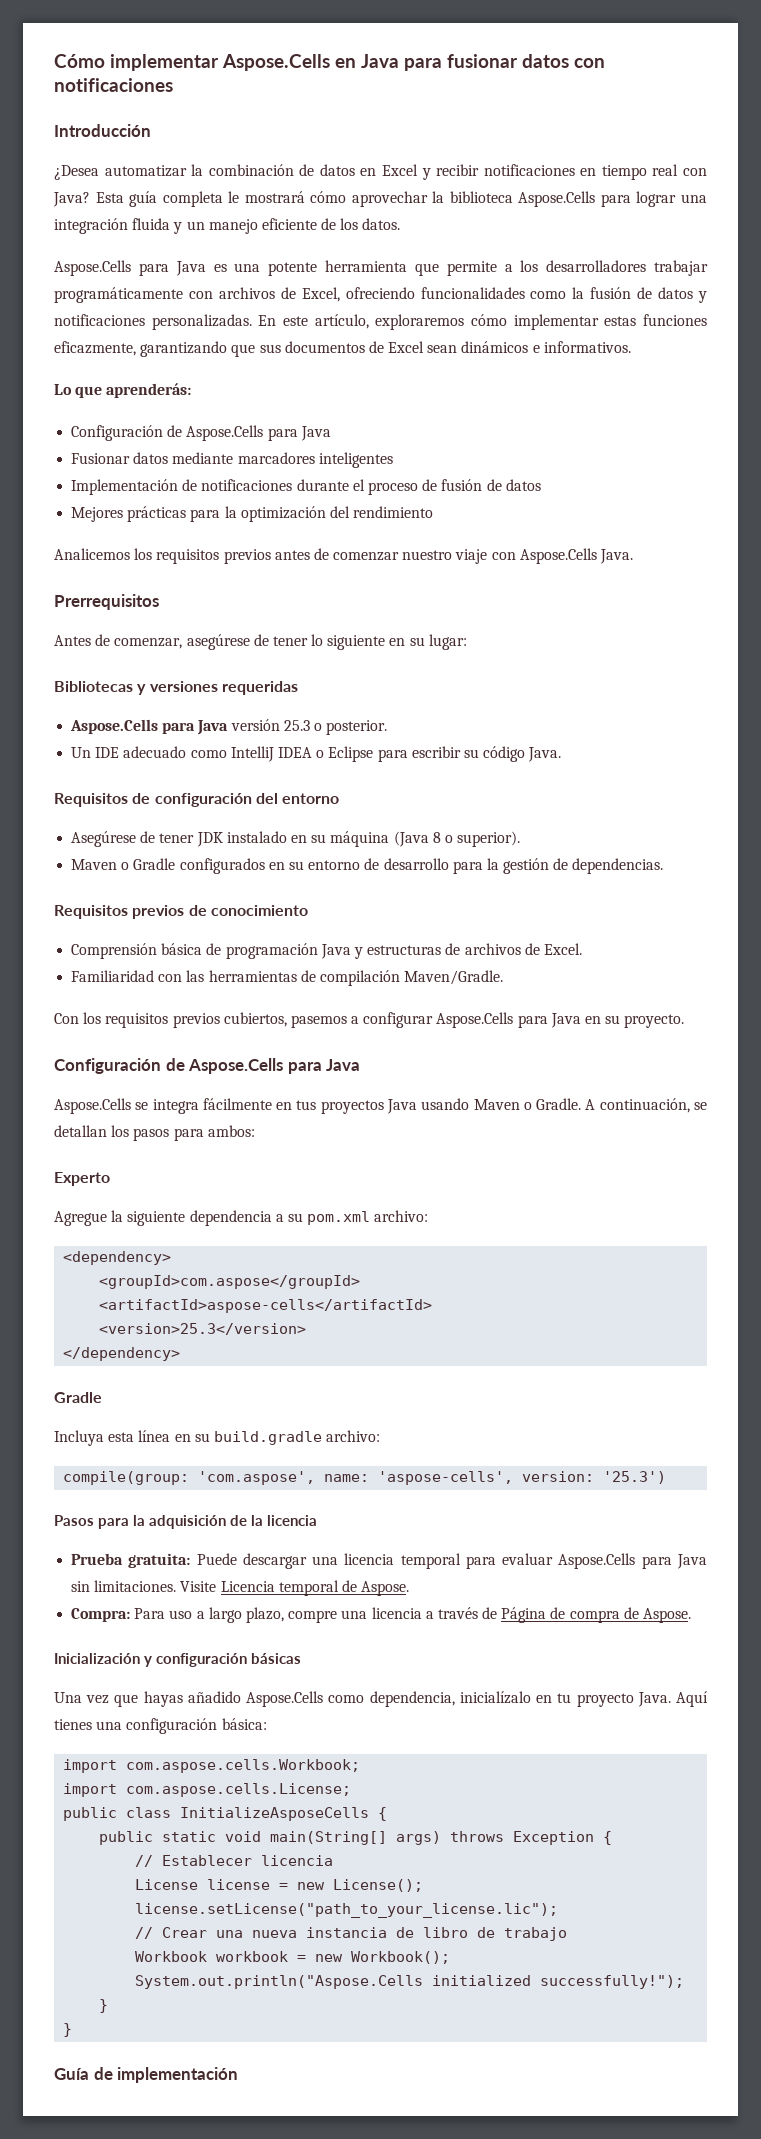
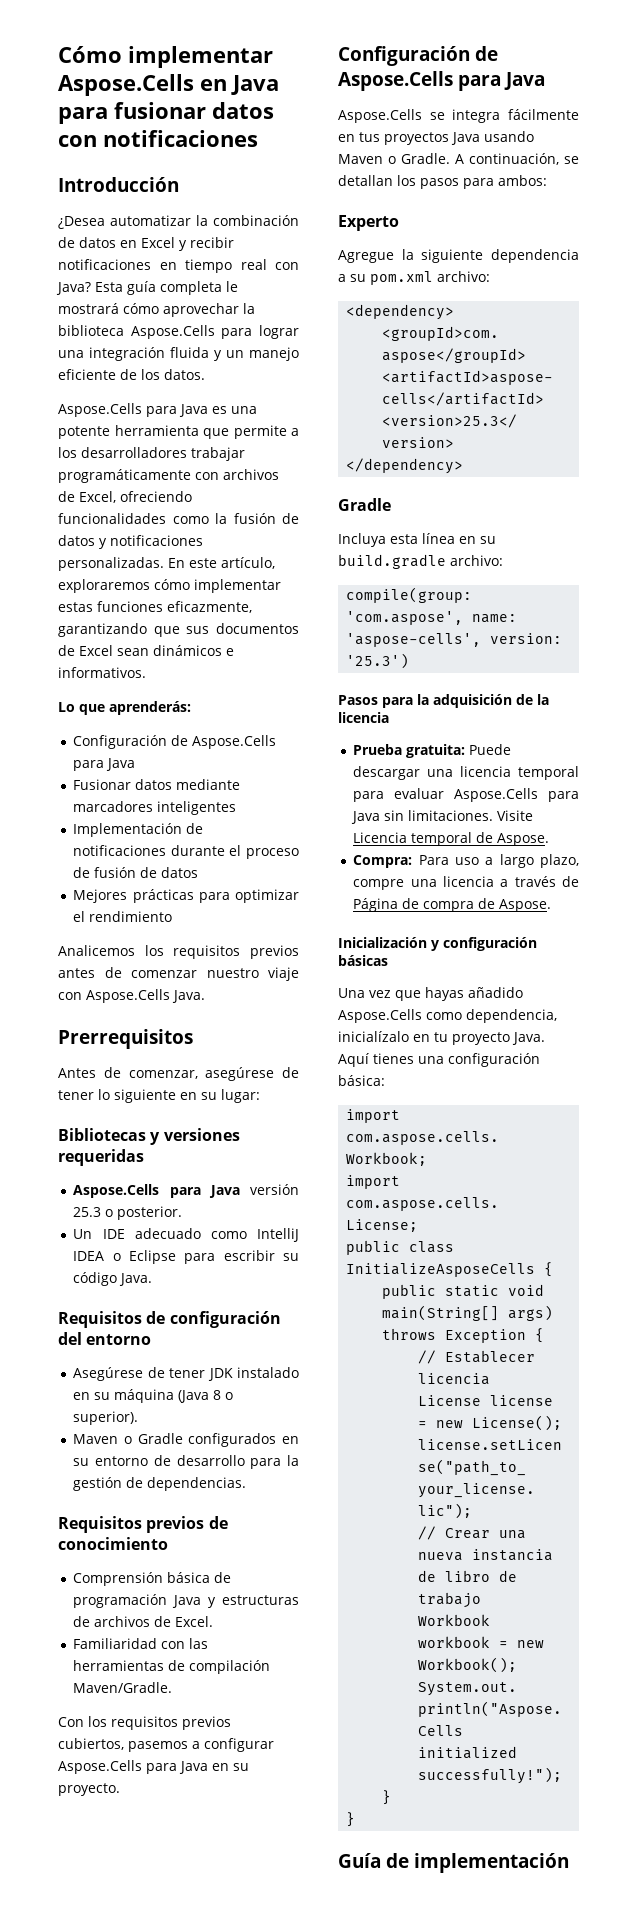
- Mejores prácticas para la optimización del rendimiento
+ Mejores prácticas para optimizar el rendimiento

